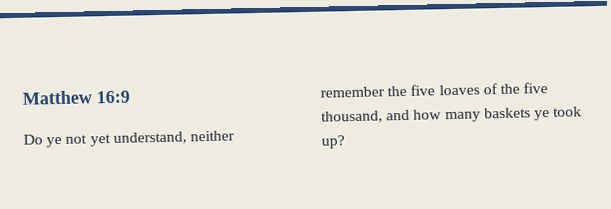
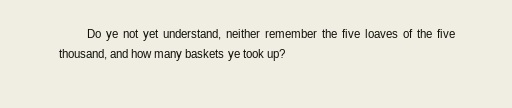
- Matthew 16:9

